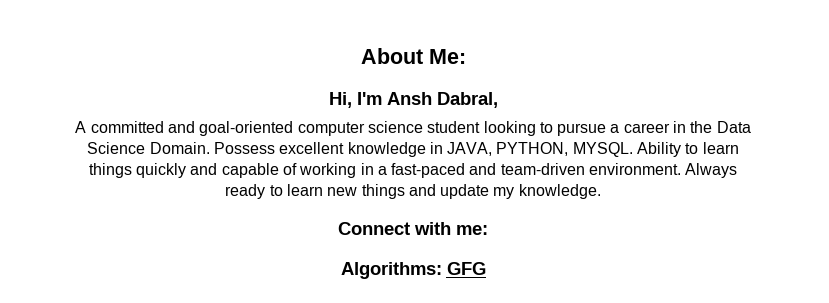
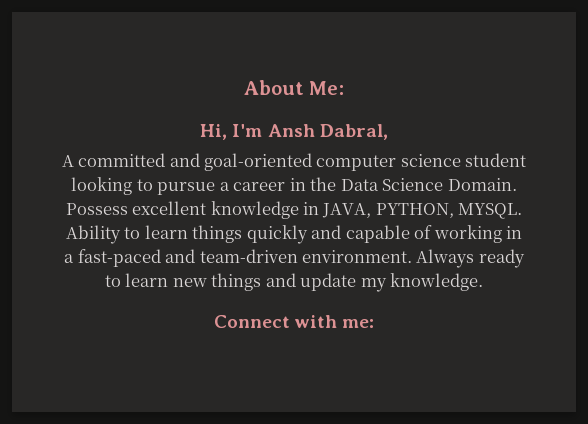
- Algorithms: GFG

